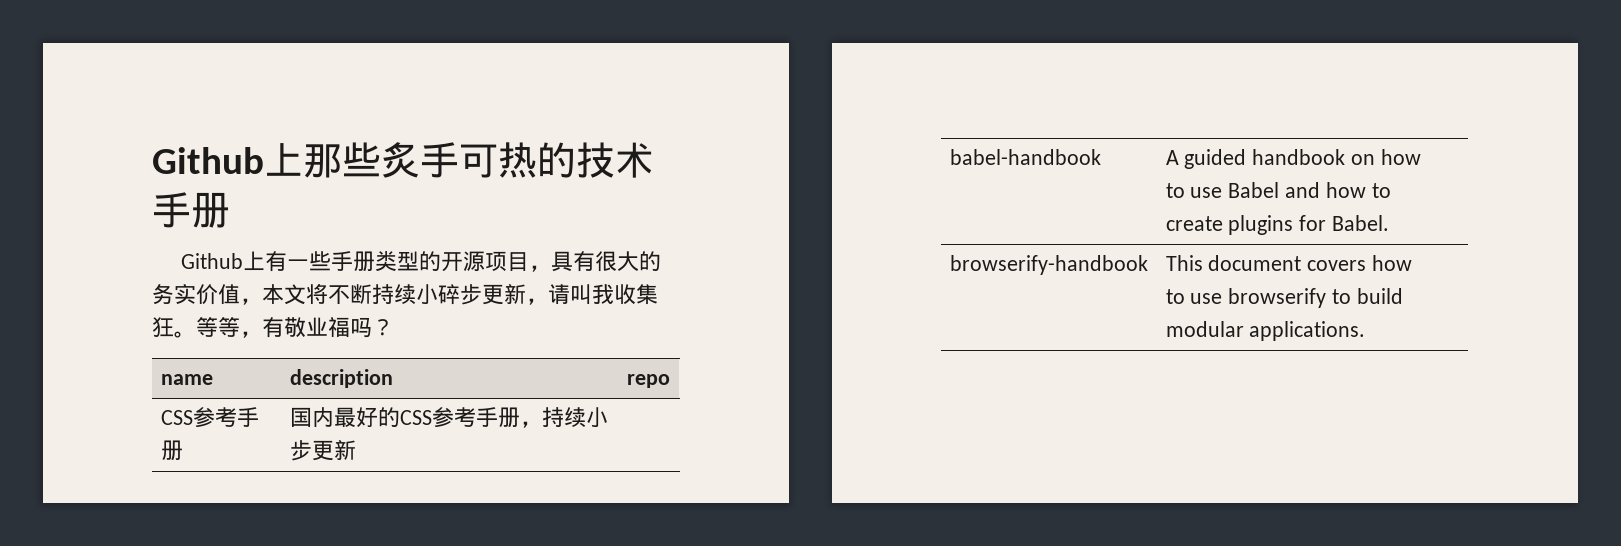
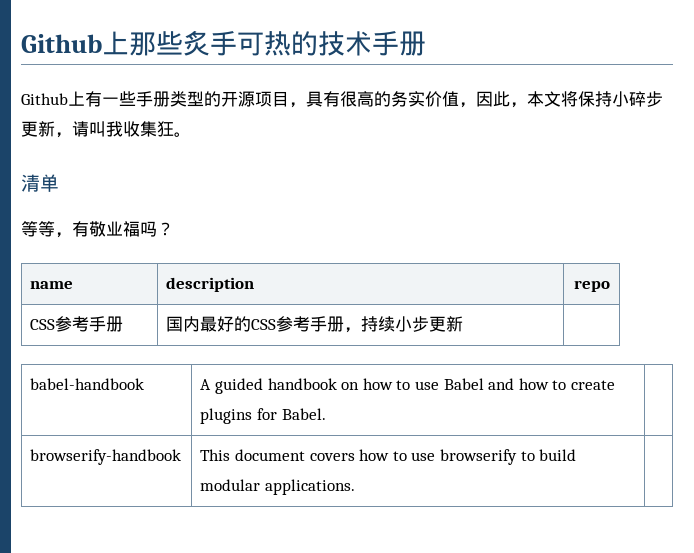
- Github上有一些手册类型的开源项目，具有很大的务实价值，本文将不断持续小碎步更新，请叫我收集狂。等等，有敬业福吗？
+ Github上有一些手册类型的开源项目，具有很高的务实价值，因此，本文将保持小碎步更新，请叫我收集狂。
+ 清单
+ 等等，有敬业福吗？

